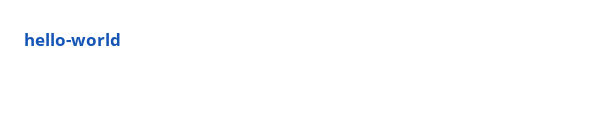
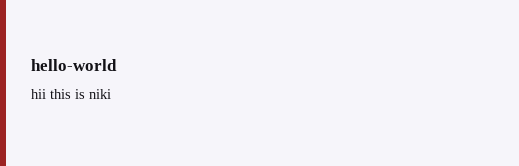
+ hii this is niki

